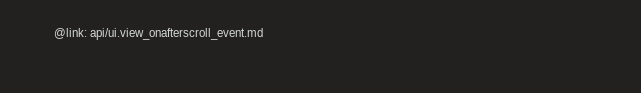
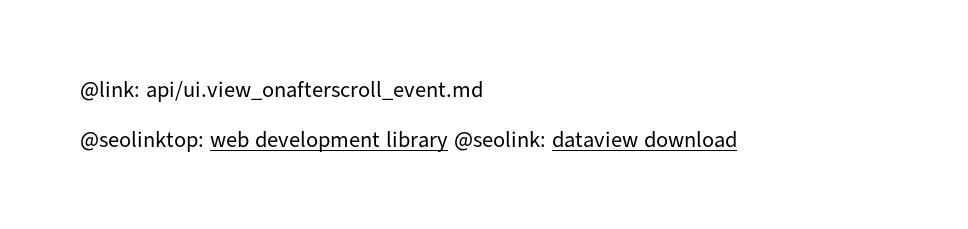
+ @seolinktop: web development library @seolink: dataview download

